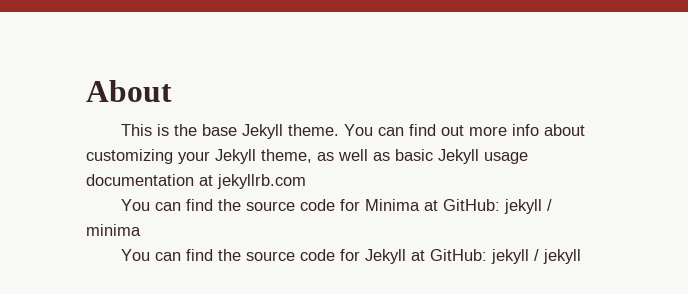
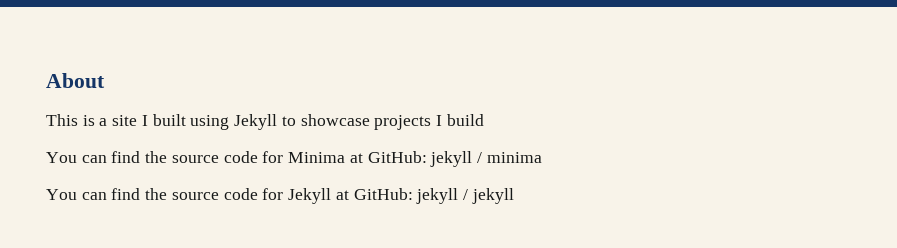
- This is the base Jekyll theme. You can find out more info about customizing your Jekyll theme, as well as basic Jekyll usage documentation at jekyllrb.com
+ This is a site I built using Jekyll to showcase projects I build

